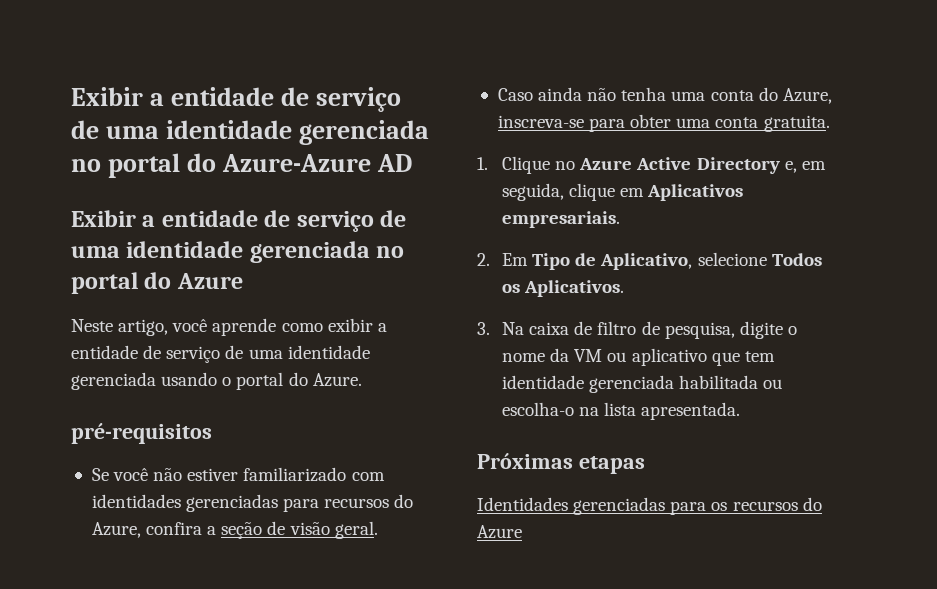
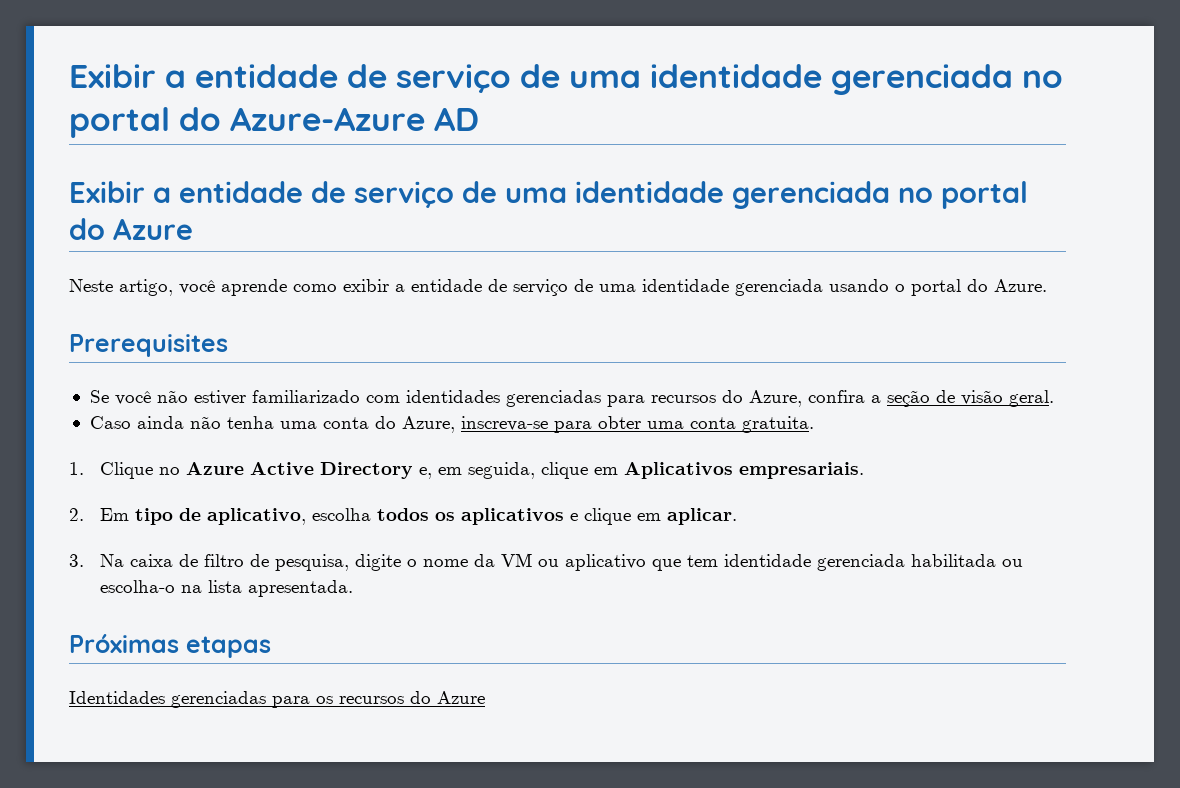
- pré-requisitos
+ Prerequisites
- 2. Em Tipo de Aplicativo, selecione Todos os Aplicativos.
+ 2. Em tipo de aplicativo, escolha todos os aplicativos e clique em aplicar.

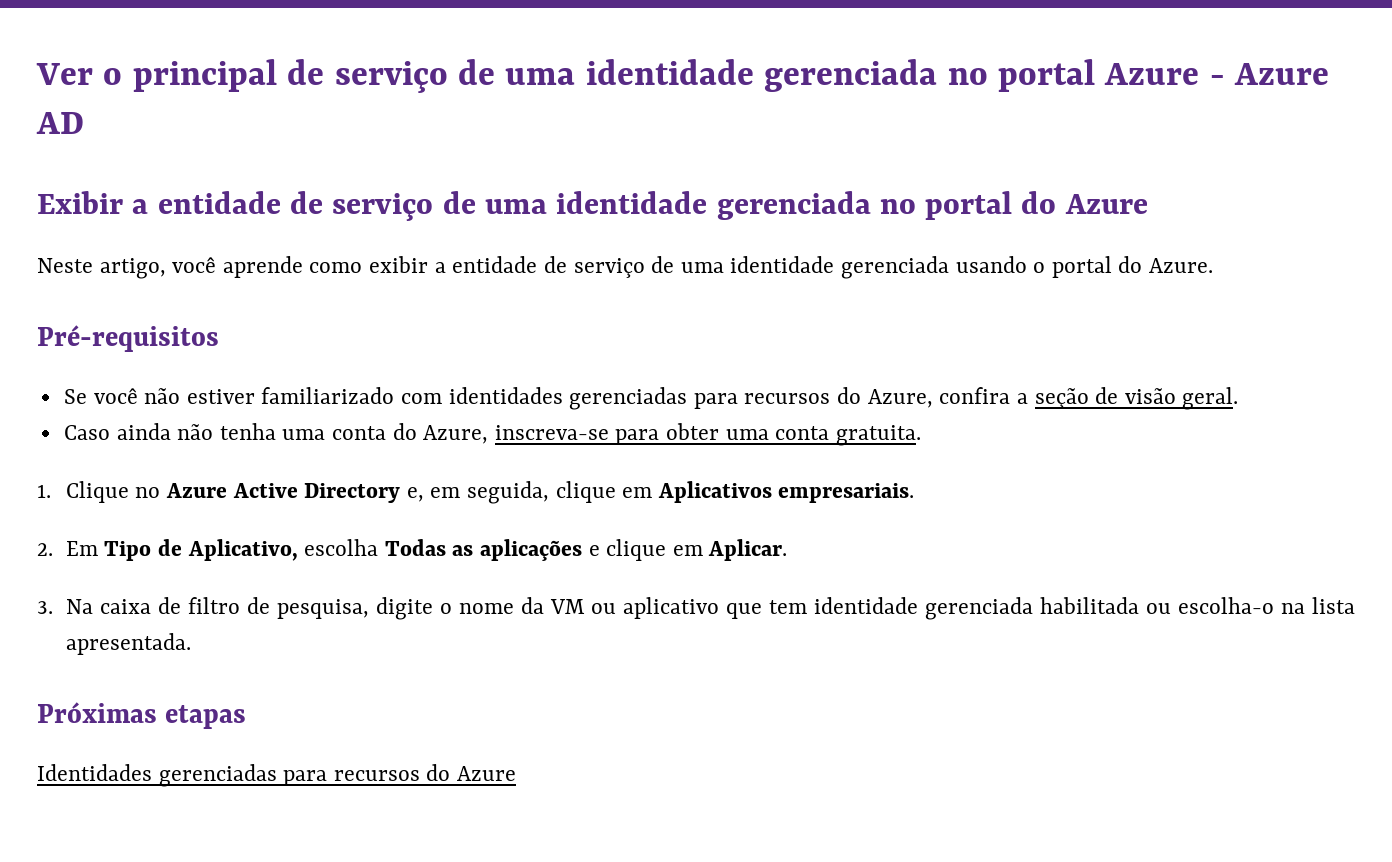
- Exibir a entidade de serviço de uma identidade gerenciada no portal do Azure-Azure AD
+ Ver o principal de serviço de uma identidade gerenciada no portal Azure - Azure AD
- Prerequisites
+ Pré-requisitos
- 2. Em tipo de aplicativo, escolha todos os aplicativos e clique em aplicar.
+ 2. Em Tipo de Aplicativo, escolha Todas as aplicações e clique em Aplicar.
- Identidades gerenciadas para os recursos do Azure
+ Identidades gerenciadas para recursos do Azure

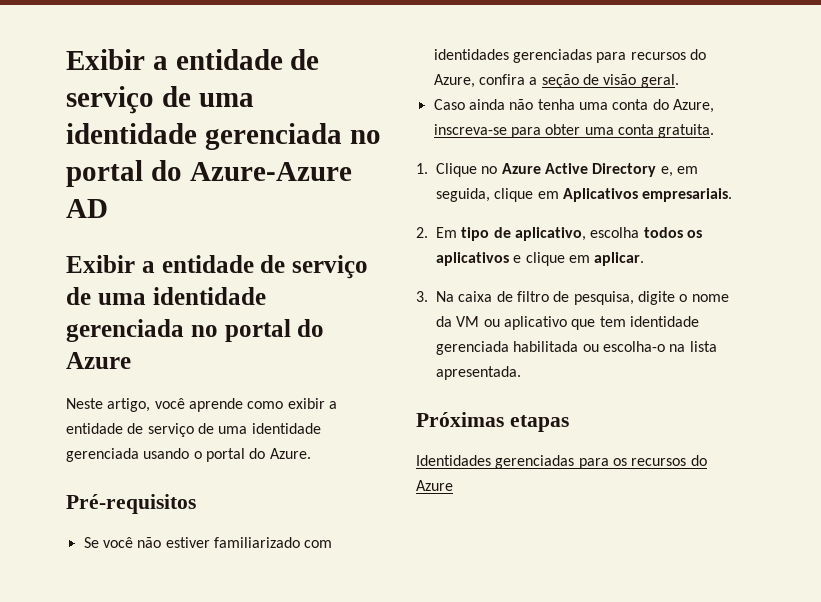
- Ver o principal de serviço de uma identidade gerenciada no portal Azure - Azure AD
+ Exibir a entidade de serviço de uma identidade gerenciada no portal do Azure-Azure AD
- 2. Em Tipo de Aplicativo, escolha Todas as aplicações e clique em Aplicar.
+ 2. Em tipo de aplicativo, escolha todos os aplicativos e clique em aplicar.
- Identidades gerenciadas para recursos do Azure
+ Identidades gerenciadas para os recursos do Azure

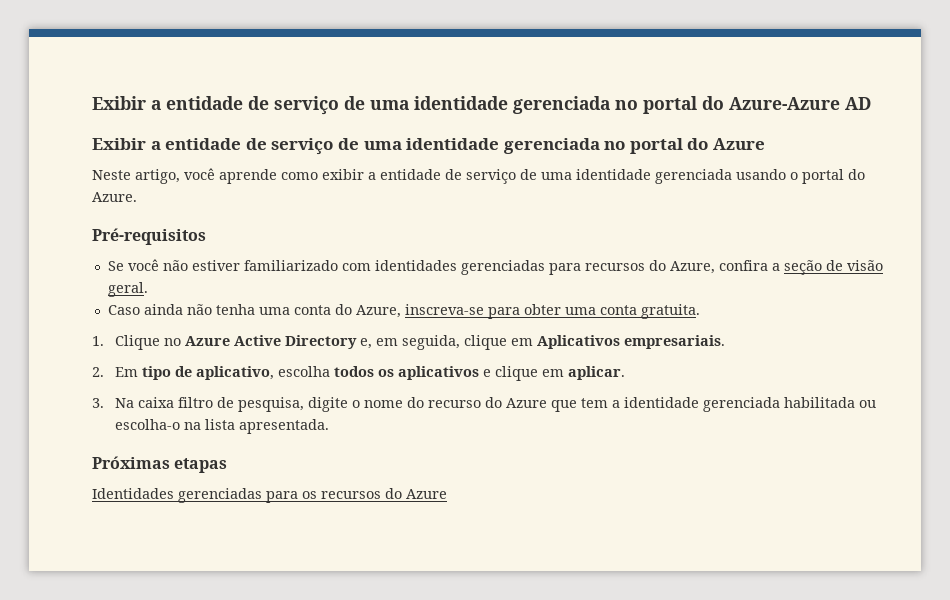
- 3. Na caixa de filtro de pesquisa, digite o nome da VM ou aplicativo que tem identidade gerenciada habilitada ou escolha-o na lista apresentada.
+ 3. Na caixa filtro de pesquisa, digite o nome do recurso do Azure que tem a identidade gerenciada habilitada ou escolha-o na lista apresentada.

